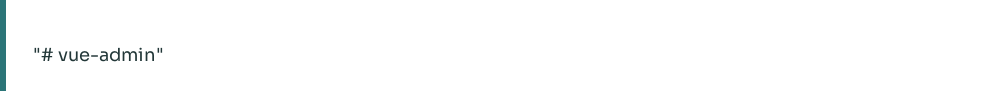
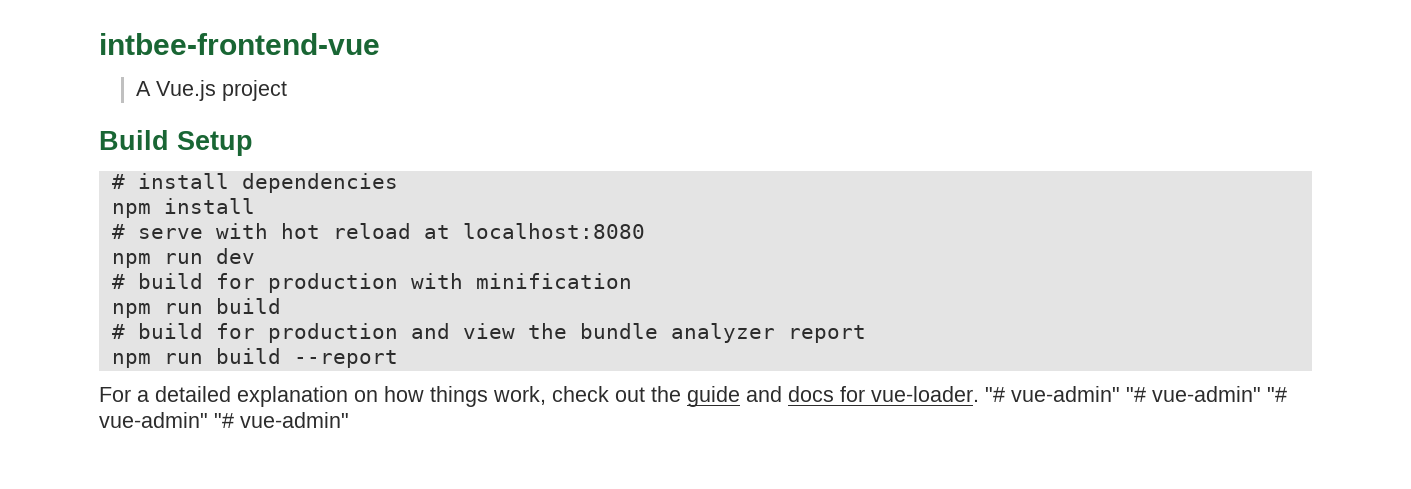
- "# vue-admin"
+ intbee-frontend-vue
+ A Vue.js project
+ Build Setup
+ # install dependencies
+ npm install
+ # serve with hot reload at localhost:8080
+ npm run dev
+ # build for production with minification
+ npm run build
+ # build for production and view the bundle analyzer report
+ npm run build --report
+ For a detailed explanation on how things work, check out the guide and docs for vue-loader. "# vue-admin" "# vue-admin" "# vue-admin" "# vue-admin"

